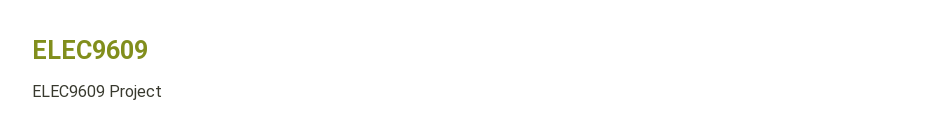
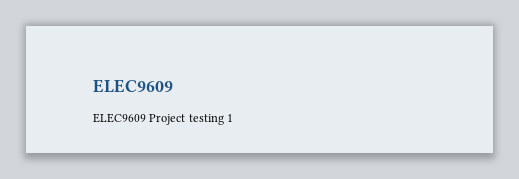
- ELEC9609 Project
+ ELEC9609 Project testing 1

